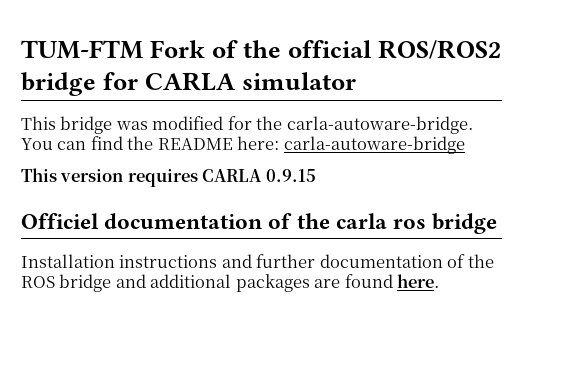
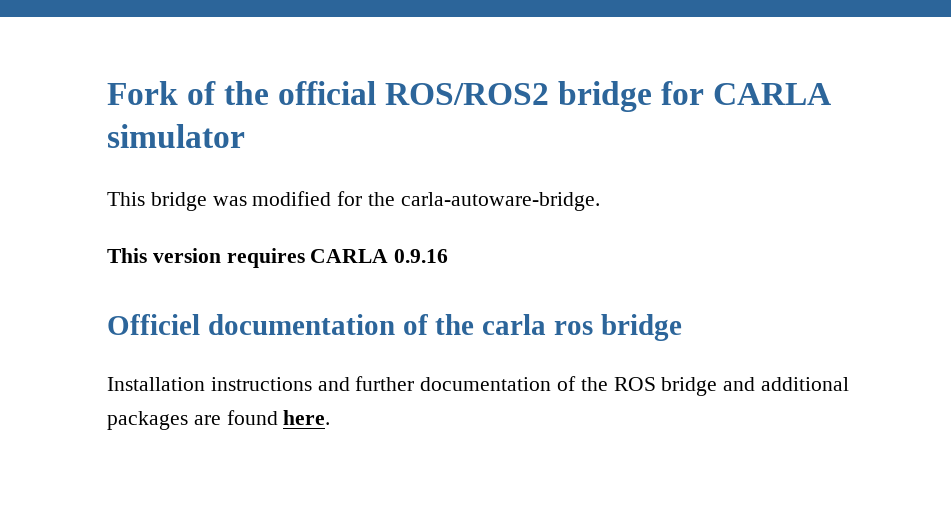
- TUM-FTM Fork of the official ROS/ROS2 bridge for CARLA simulator
+ Fork of the official ROS/ROS2 bridge for CARLA simulator
- You can find the README here: carla-autoware-bridge
- This version requires CARLA 0.9.15
+ This version requires CARLA 0.9.16

